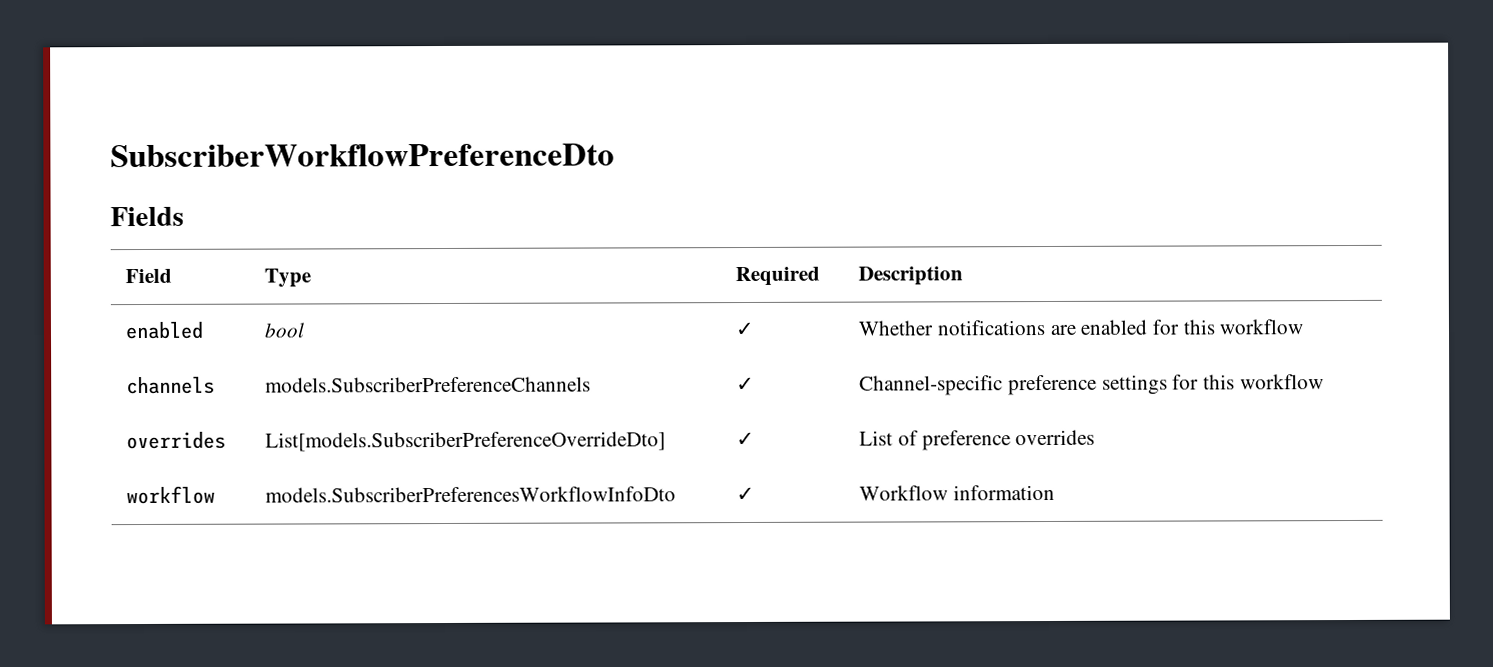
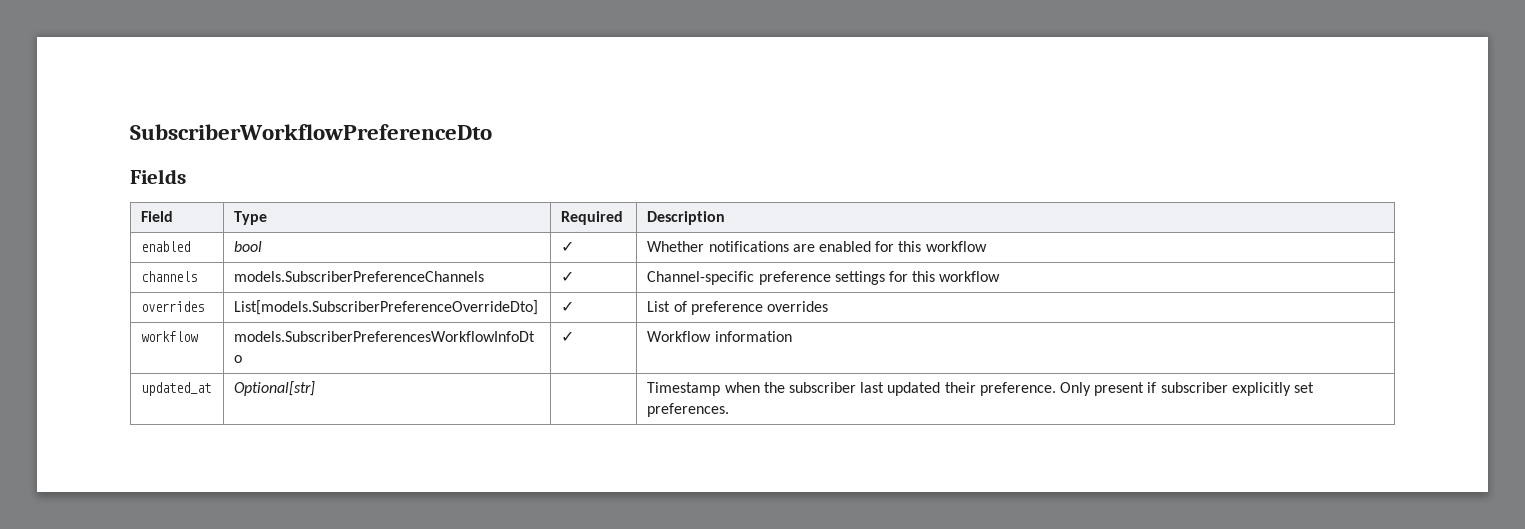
+ updated_at | Optional[str] | | Timestamp when the subscriber last updated their preference. Only present if subscriber explicitly set preferences.

